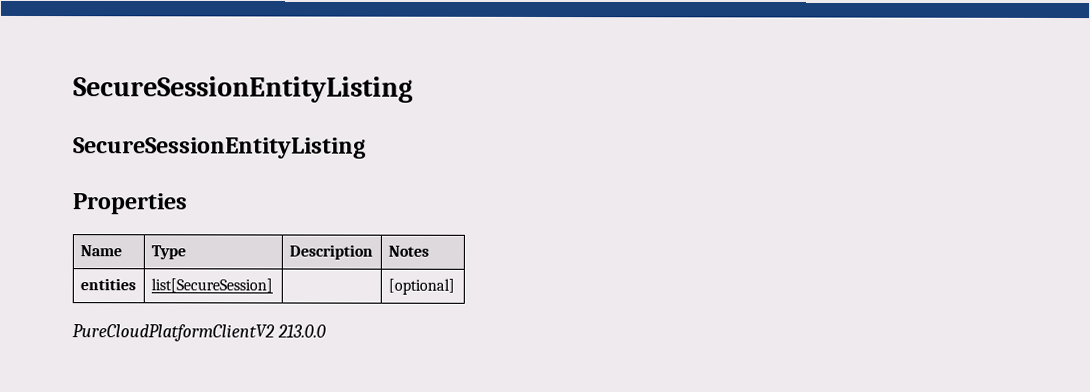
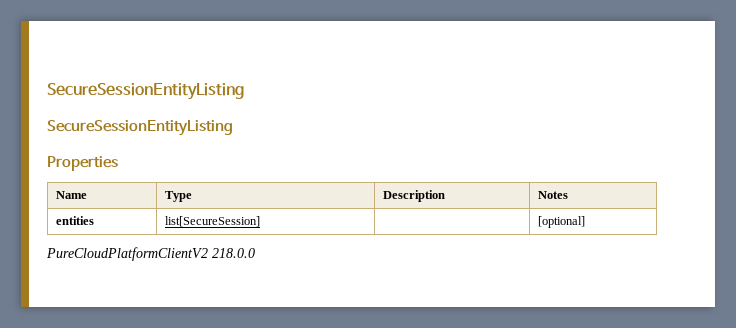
- PureCloudPlatformClientV2 213.0.0
+ PureCloudPlatformClientV2 218.0.0

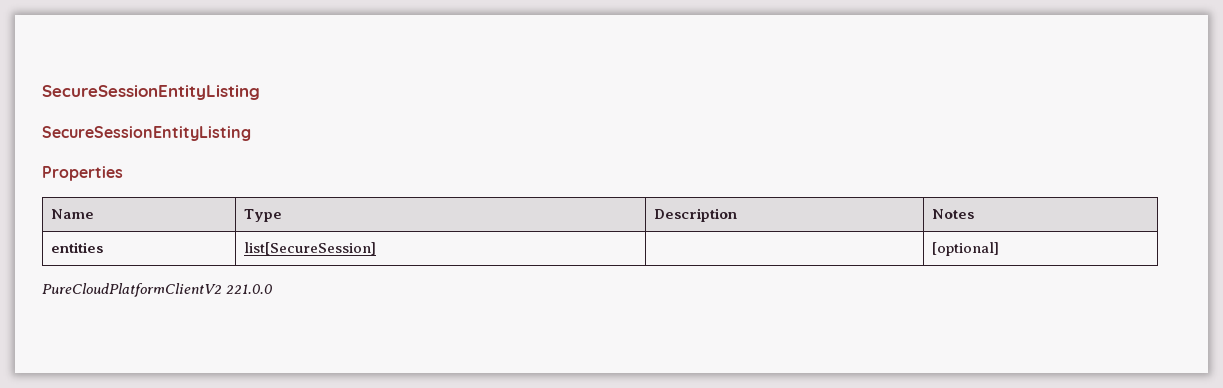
- PureCloudPlatformClientV2 218.0.0
+ PureCloudPlatformClientV2 221.0.0

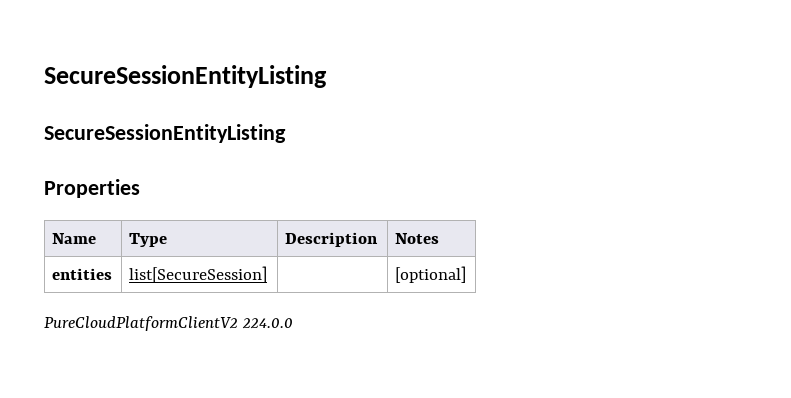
- PureCloudPlatformClientV2 221.0.0
+ PureCloudPlatformClientV2 224.0.0

